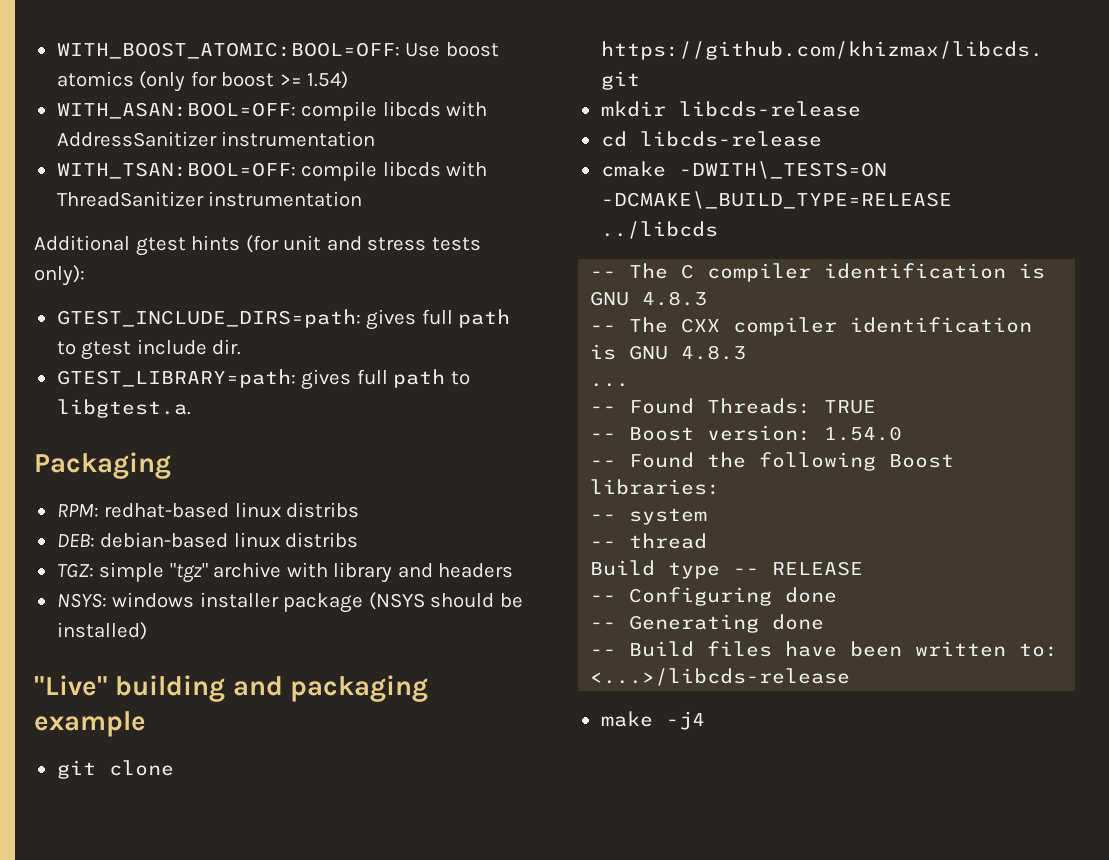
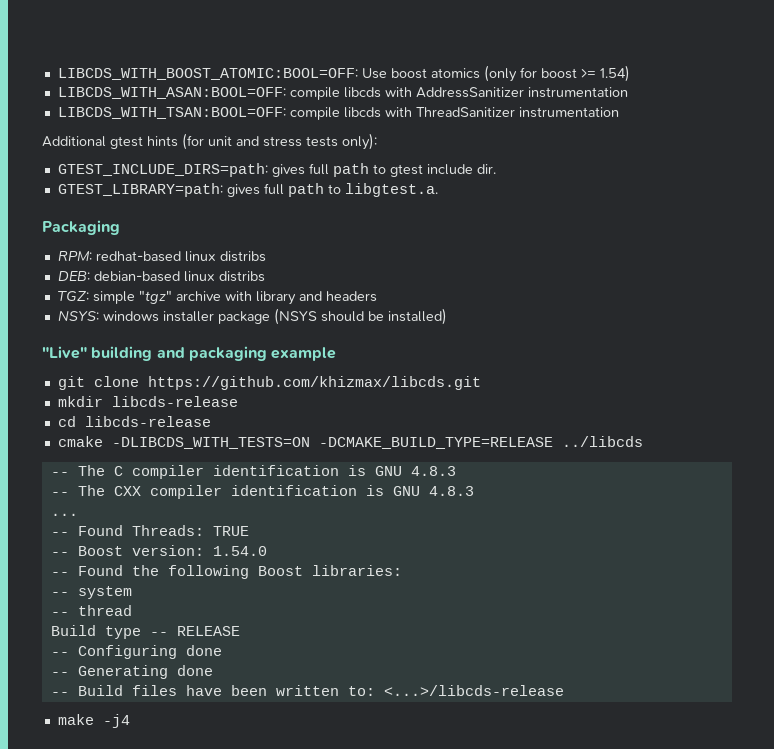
- WITH_BOOST_ATOMIC:BOOL=OFF: Use boost atomics (only for boost >= 1.54)
+ LIBCDS_WITH_BOOST_ATOMIC:BOOL=OFF: Use boost atomics (only for boost >= 1.54)
- WITH_ASAN:BOOL=OFF: compile libcds with AddressSanitizer instrumentation
+ LIBCDS_WITH_ASAN:BOOL=OFF: compile libcds with AddressSanitizer instrumentation
- WITH_TSAN:BOOL=OFF: compile libcds with ThreadSanitizer instrumentation
+ LIBCDS_WITH_TSAN:BOOL=OFF: compile libcds with ThreadSanitizer instrumentation
- cmake -DWITH\_TESTS=ON -DCMAKE\_BUILD_TYPE=RELEASE ../libcds
+ cmake -DLIBCDS_WITH_TESTS=ON -DCMAKE_BUILD_TYPE=RELEASE ../libcds

